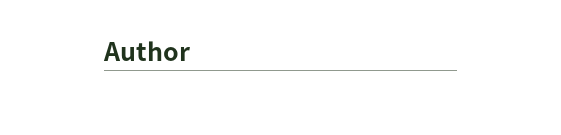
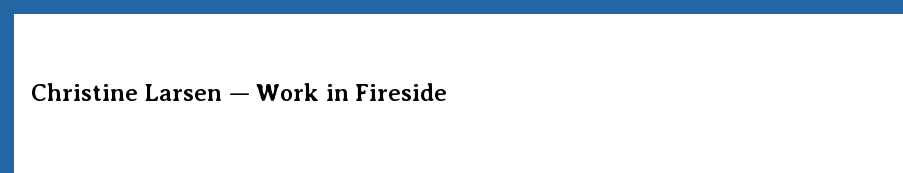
- Author
+ Christine Larsen — Work in Fireside

